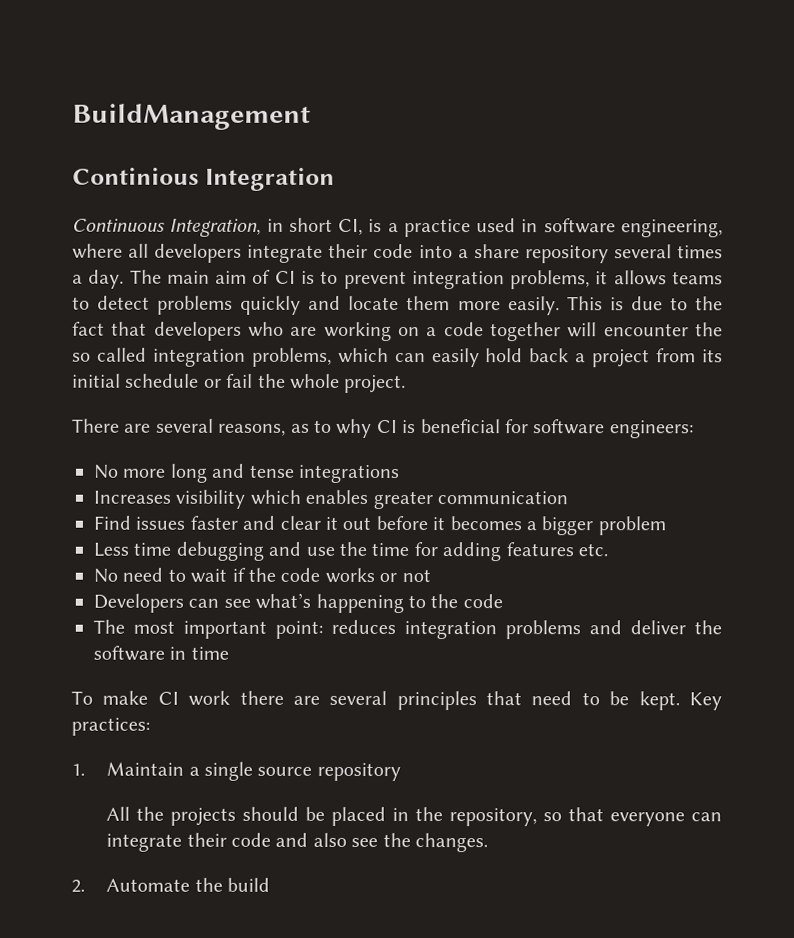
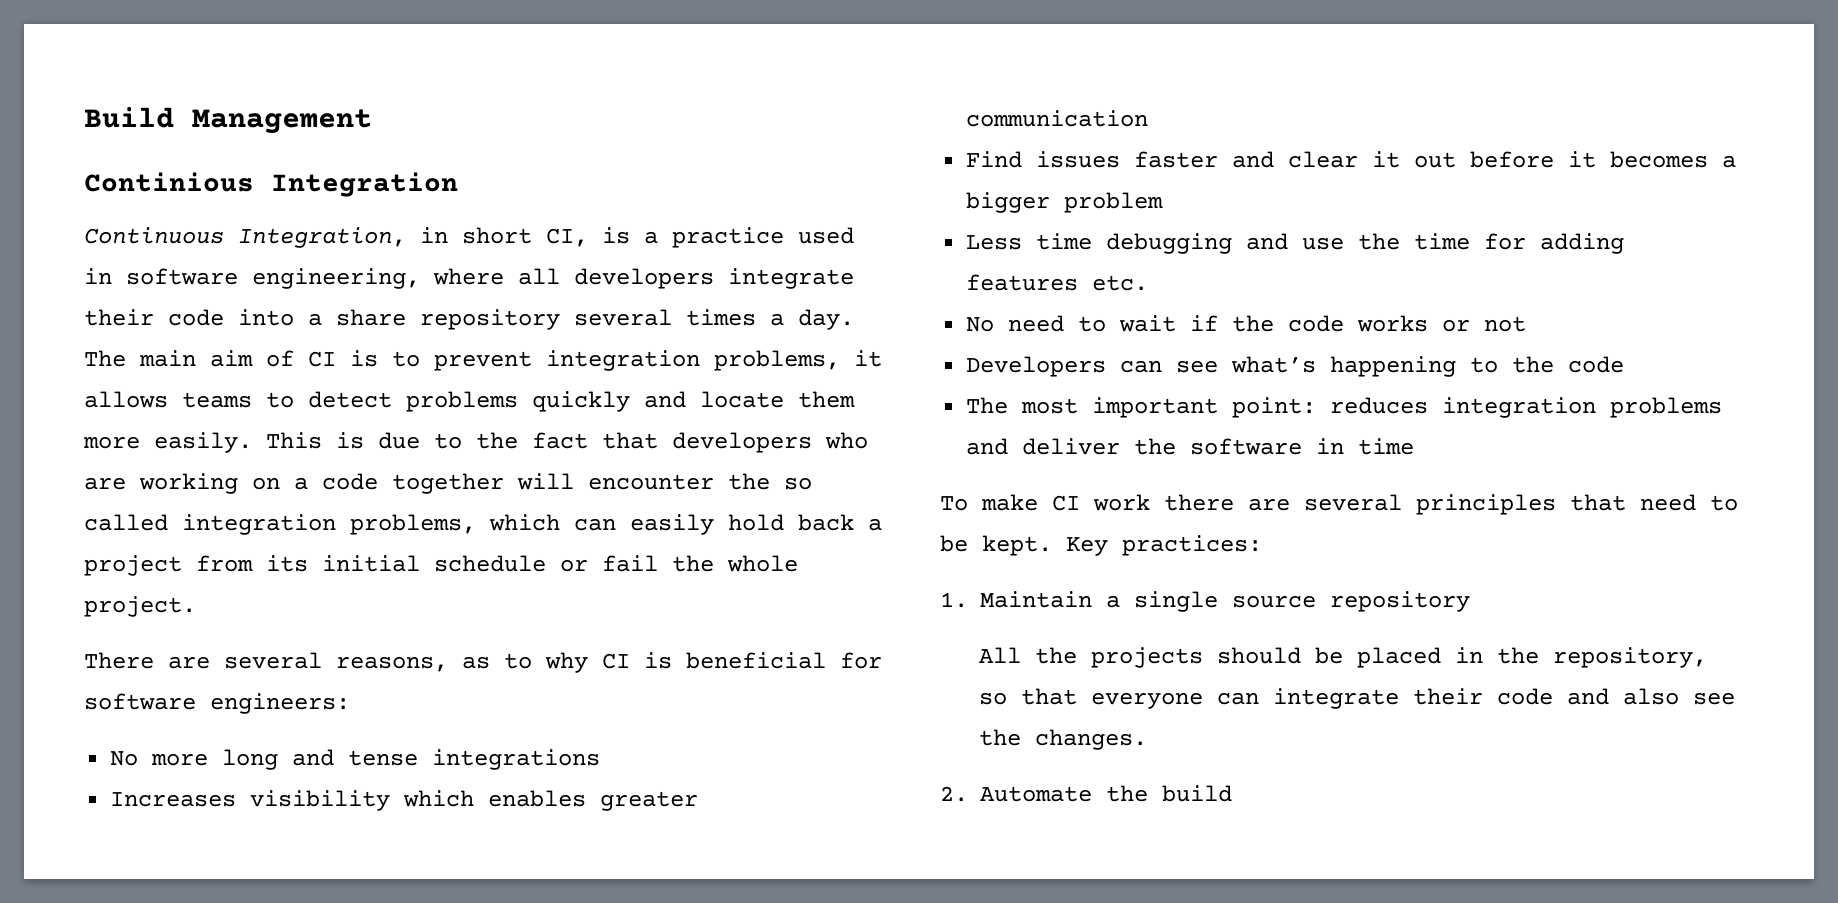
- BuildManagement
+ Build Management

